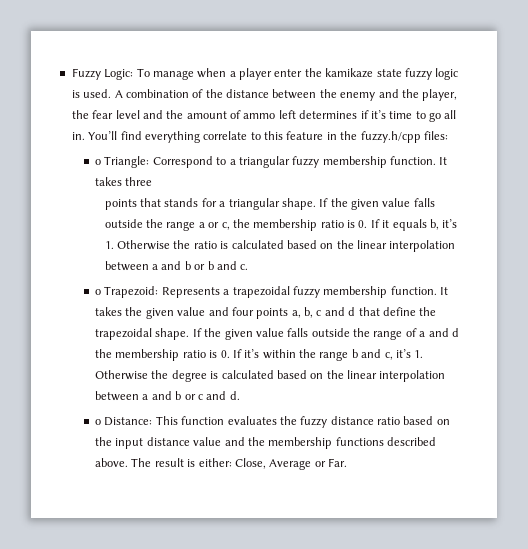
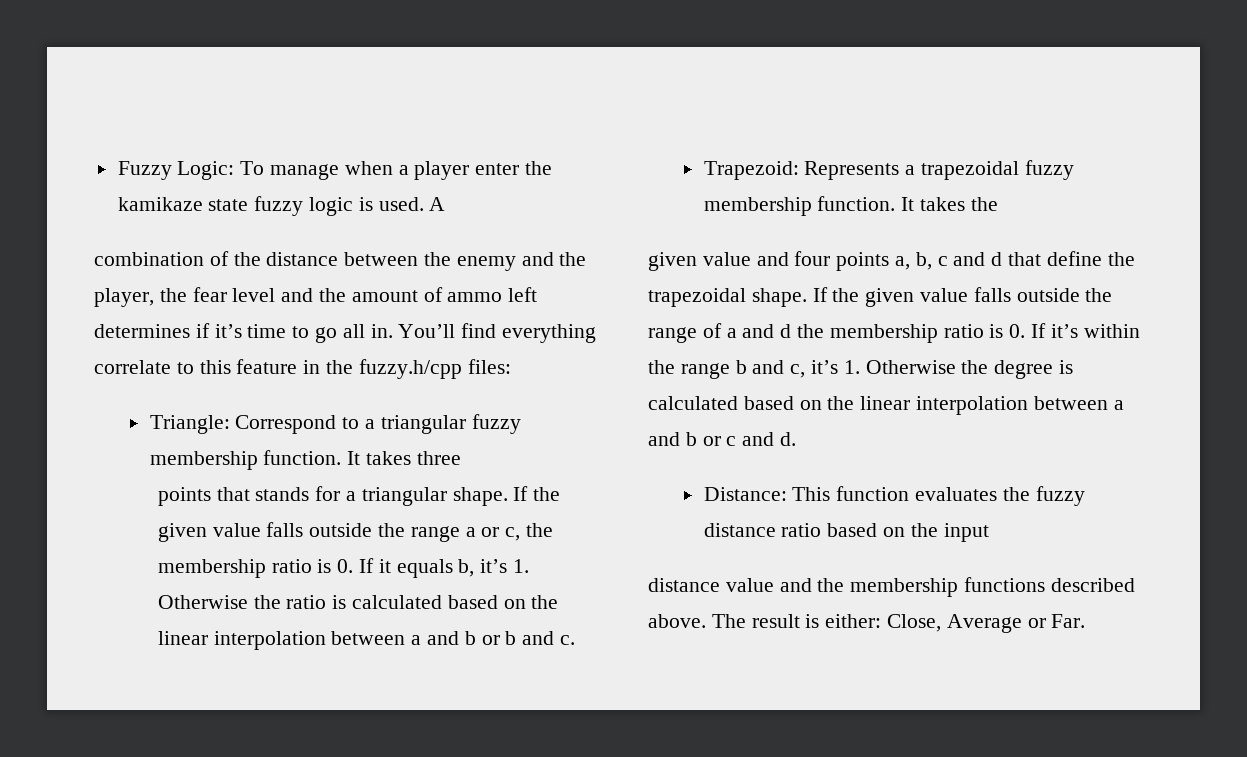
- A combination of the distance between the enemy and the player, the fear level and the amount of ammo left determines if it’s time to go all in.
+ A
+ combination of the distance between the enemy and the player, the fear level and the amount of ammo left determines if it’s time to go all in.
- o Triangle: Correspond to a triangular fuzzy membership function.
+ Triangle: Correspond to a triangular fuzzy membership function.
- o Trapezoid: Represents a trapezoidal fuzzy membership function.
+ Trapezoid: Represents a trapezoidal fuzzy membership function.
- It takes the given value and four points a, b, c and d that define the trapezoidal shape.
+ It takes the
+ given value and four points a, b, c and d that define the trapezoidal shape.
- o Distance: This function evaluates the fuzzy distance ratio based on the input distance value and the membership functions described above.
+ Distance: This function evaluates the fuzzy distance ratio based on the input
+ distance value and the membership functions described above.

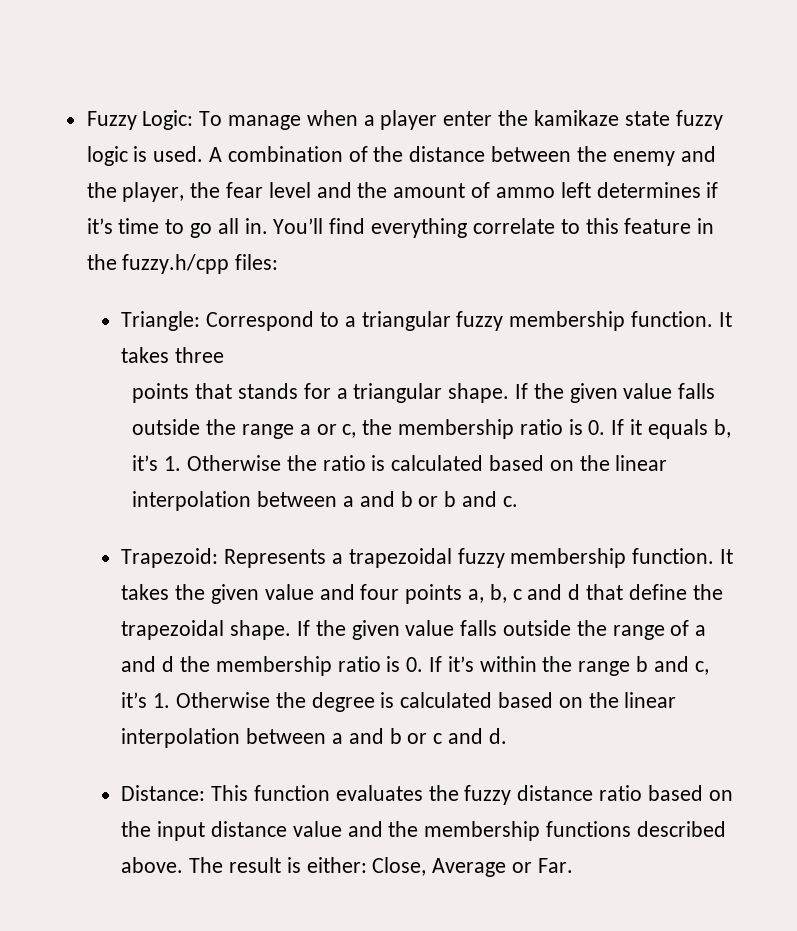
- A
- combination of the distance between the enemy and the player, the fear level and the amount of ammo left determines if it’s time to go all in.
+ A combination of the distance between the enemy and the player, the fear level and the amount of ammo left determines if it’s time to go all in.
- It takes the
- given value and four points a, b, c and d that define the trapezoidal shape.
+ It takes the given value and four points a, b, c and d that define the trapezoidal shape.
- Distance: This function evaluates the fuzzy distance ratio based on the input
- distance value and the membership functions described above.
+ Distance: This function evaluates the fuzzy distance ratio based on the input distance value and the membership functions described above.

